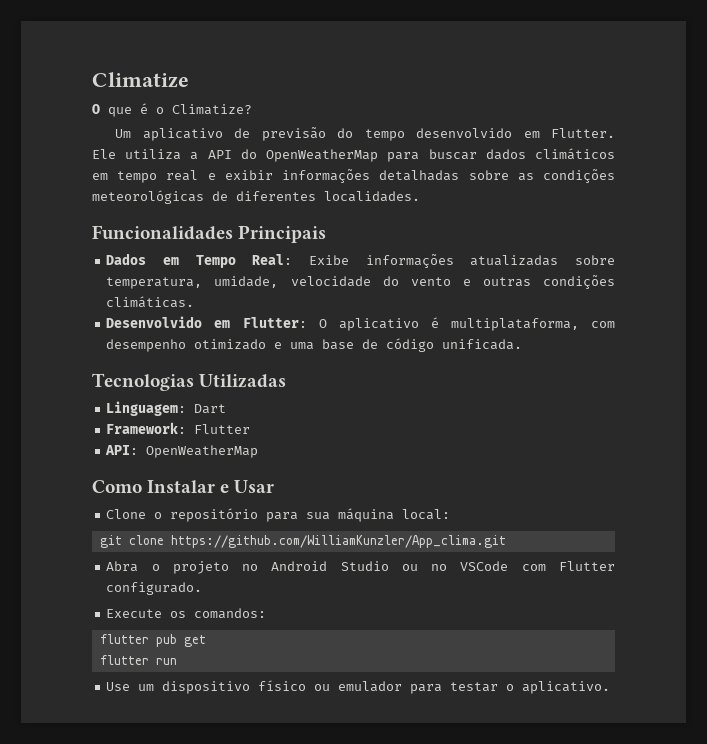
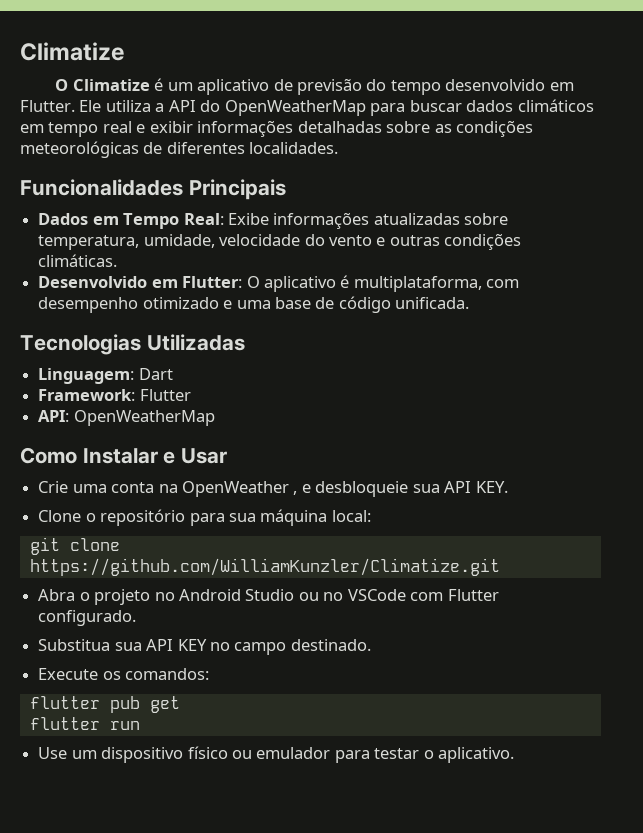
- O que é o Climatize?
- Um aplicativo de previsão do tempo desenvolvido em Flutter.
+ O Climatize é um aplicativo de previsão do tempo desenvolvido em Flutter.
+ Crie uma conta na OpenWeather , e desbloqueie sua API KEY.
- git clone https://github.com/WilliamKunzler/App_clima.git
+ git clone https://github.com/WilliamKunzler/Climatize.git
+ Substitua sua API KEY no campo destinado.

